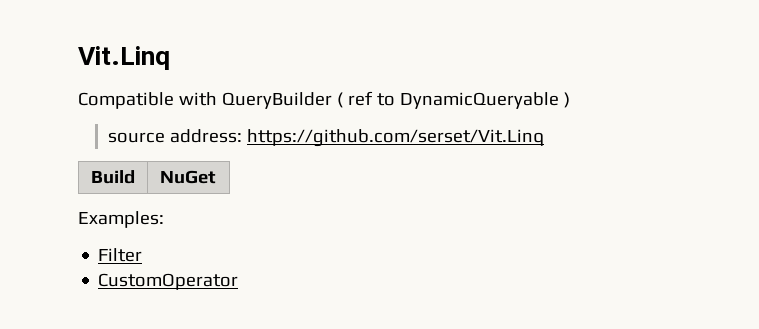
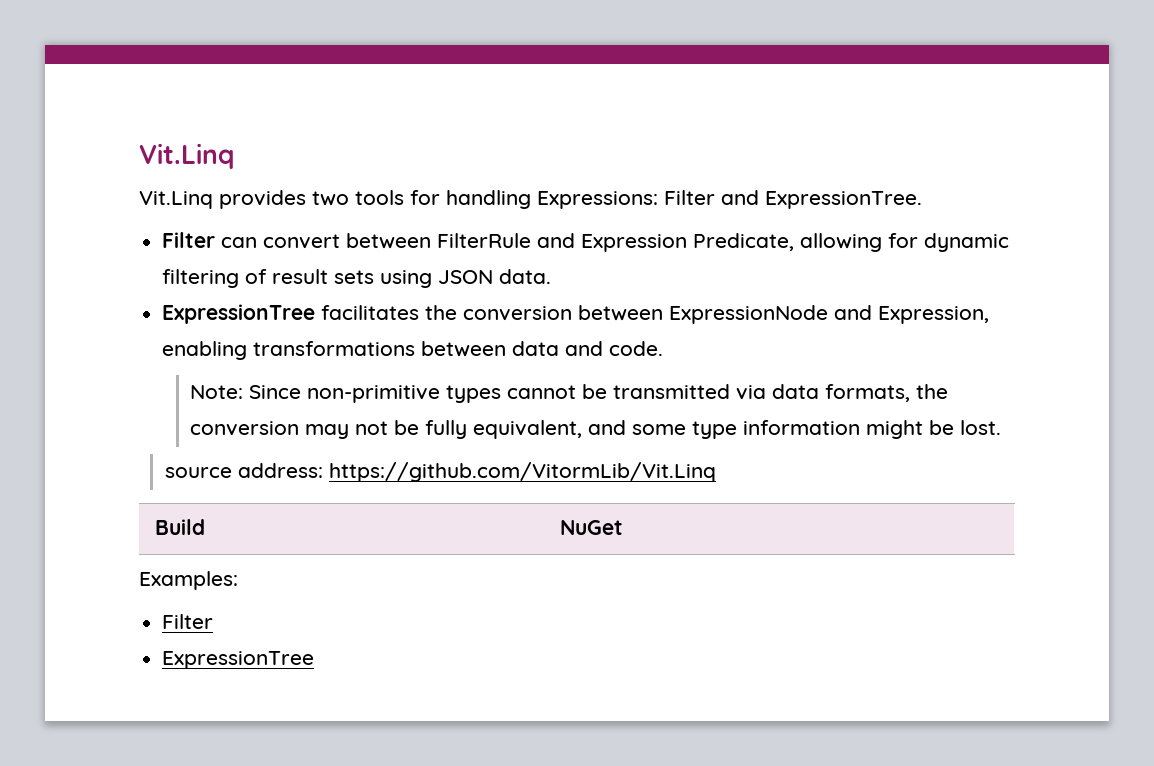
- Compatible with QueryBuilder ( ref to DynamicQueryable )
+ Vit.Linq provides two tools for handling Expressions: Filter and ExpressionTree.
+ Filter can convert between FilterRule and Expression Predicate, allowing for dynamic filtering of result sets using JSON data.
+ ExpressionTree facilitates the conversion between ExpressionNode and Expression, enabling transformations between data and code.
+ Note: Since non-primitive types cannot be transmitted via data formats, the conversion may not be fully equivalent, and some type information might be lost.
- source address: https://github.com/serset/Vit.Linq
+ source address: https://github.com/VitormLib/Vit.Linq
  Examples:
  Filter
- CustomOperator
+ ExpressionTree

